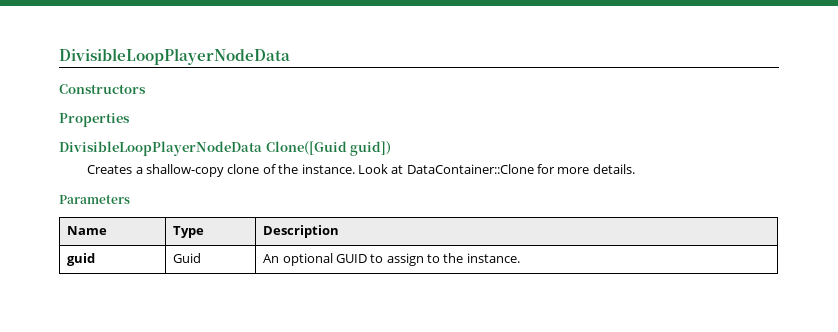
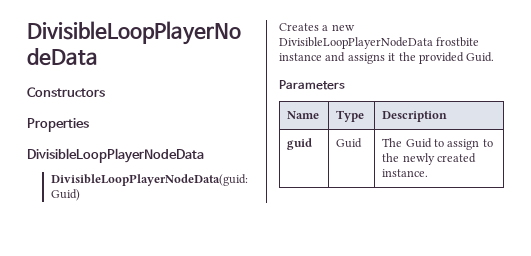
  Properties
- DivisibleLoopPlayerNodeData Clone([Guid guid])
+ DivisibleLoopPlayerNodeData
+ DivisibleLoopPlayerNodeData(guid: Guid)
- Creates a shallow-copy clone of the instance. Look at DataContainer::Clone for more details.
+ Creates a new DivisibleLoopPlayerNodeData frostbite instance and assigns it the provided Guid.
- guid | Guid | An optional GUID to assign to the instance.
+ guid | Guid | The Guid to assign to the newly created instance.

